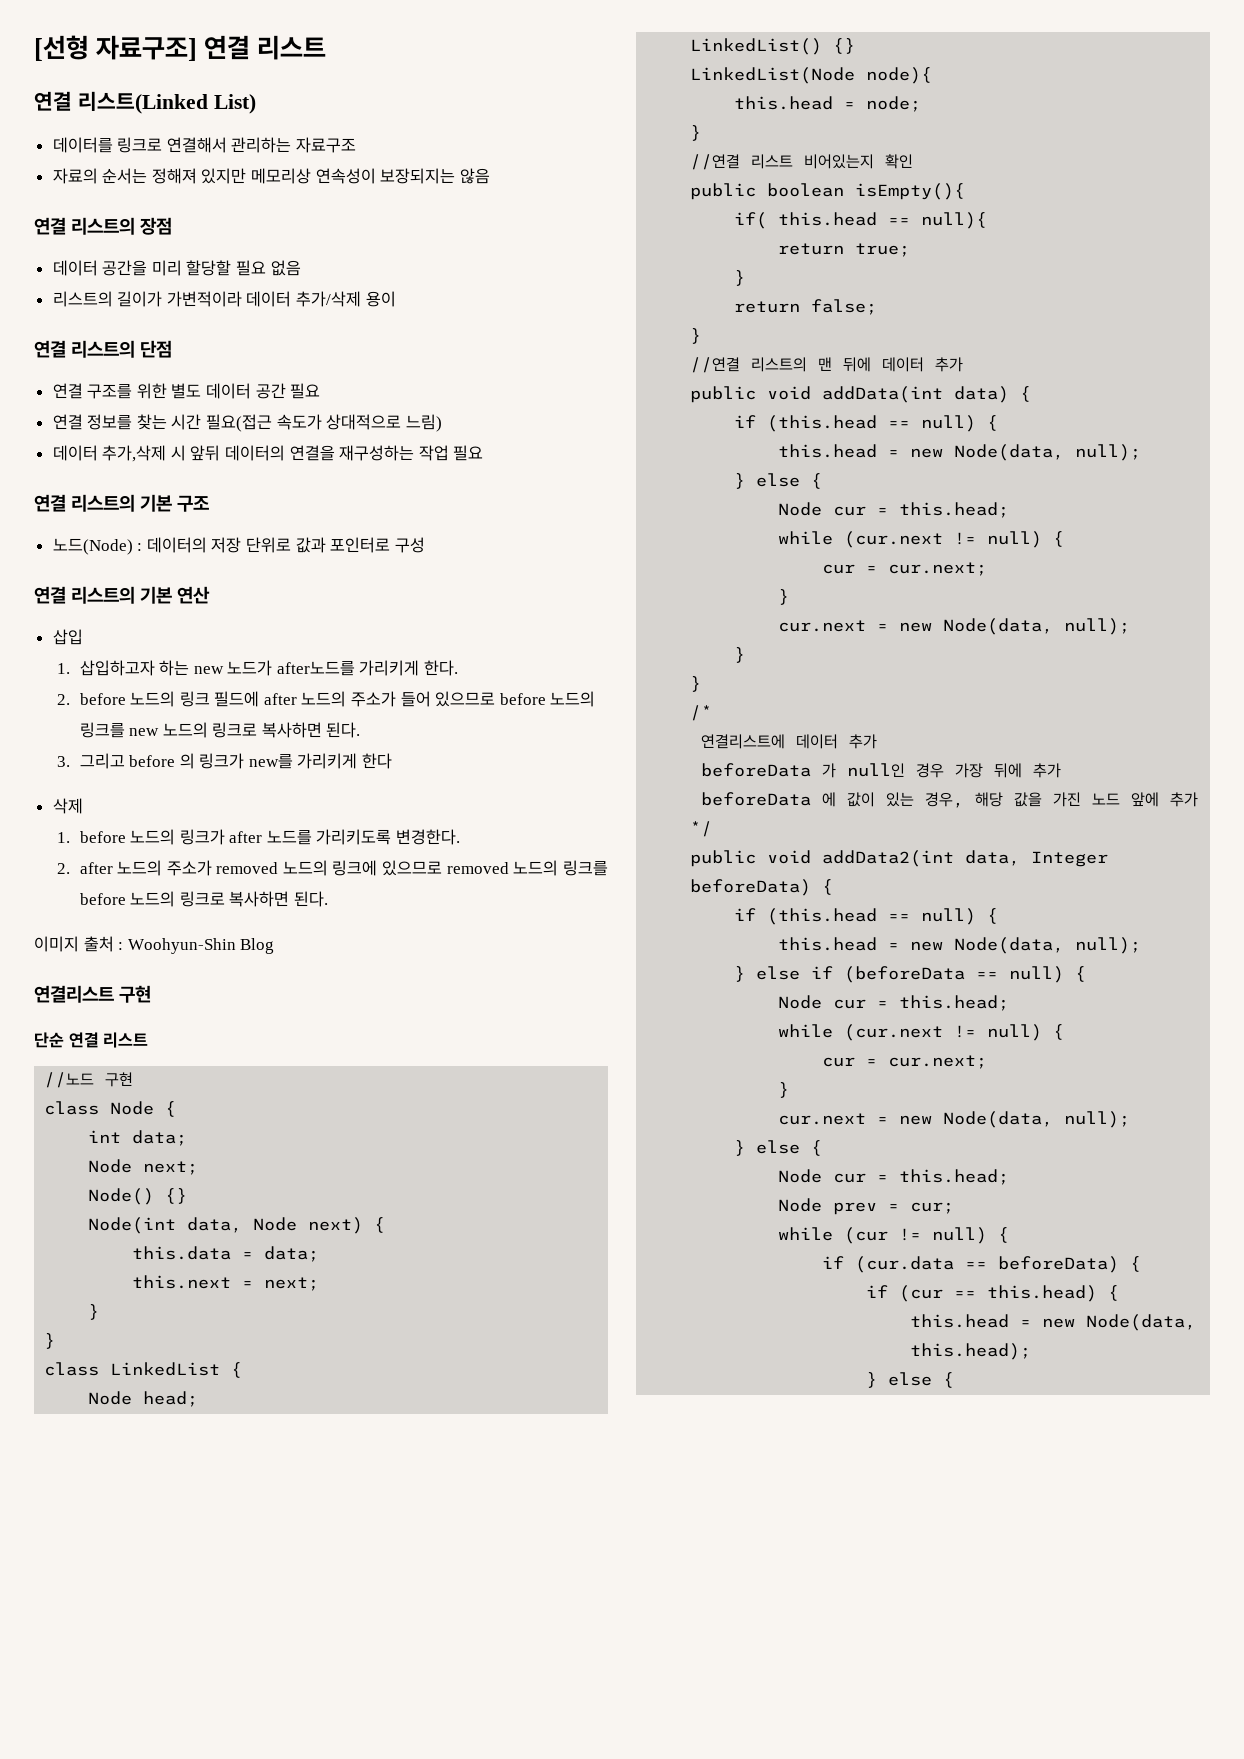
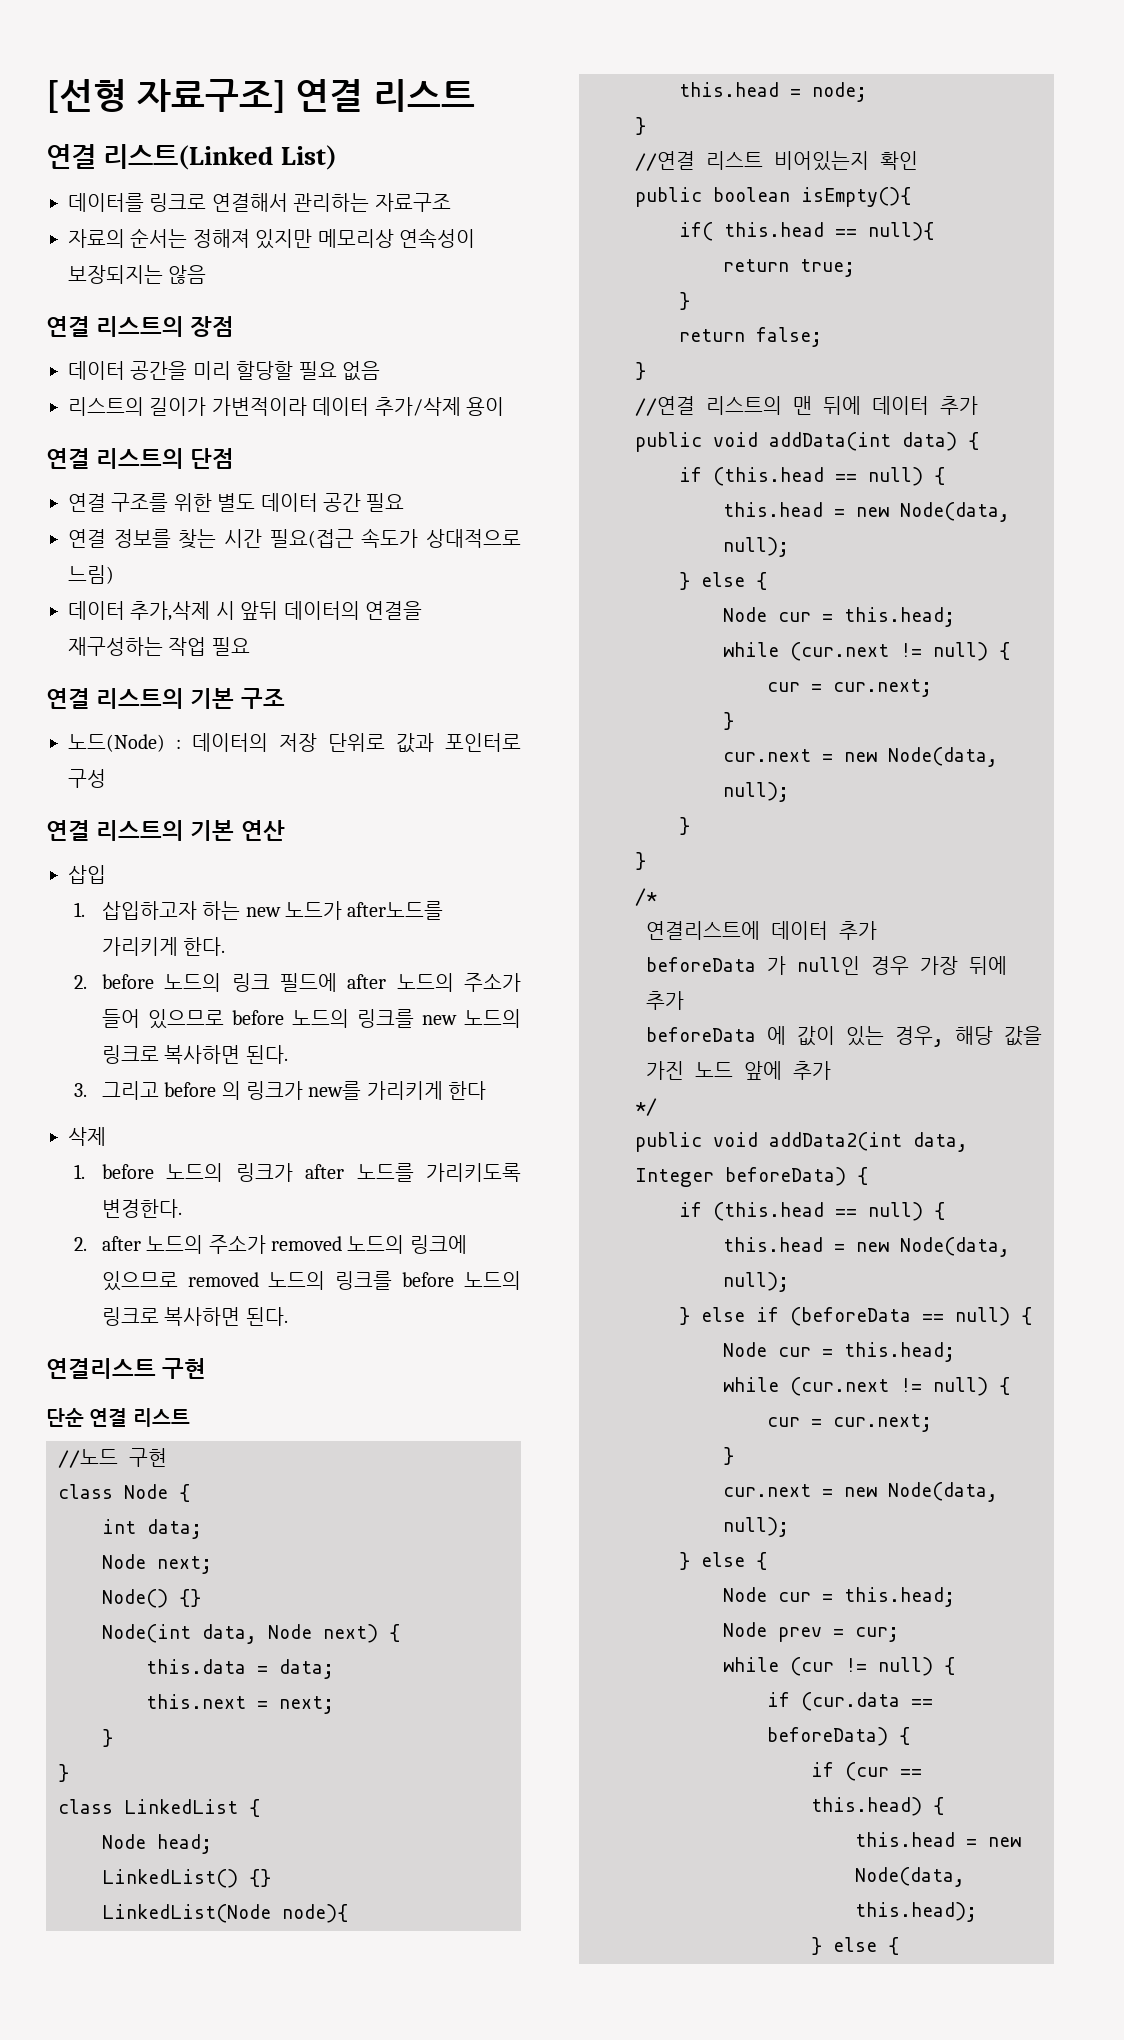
- 이미지 출처 : Woohyun-Shin Blog

